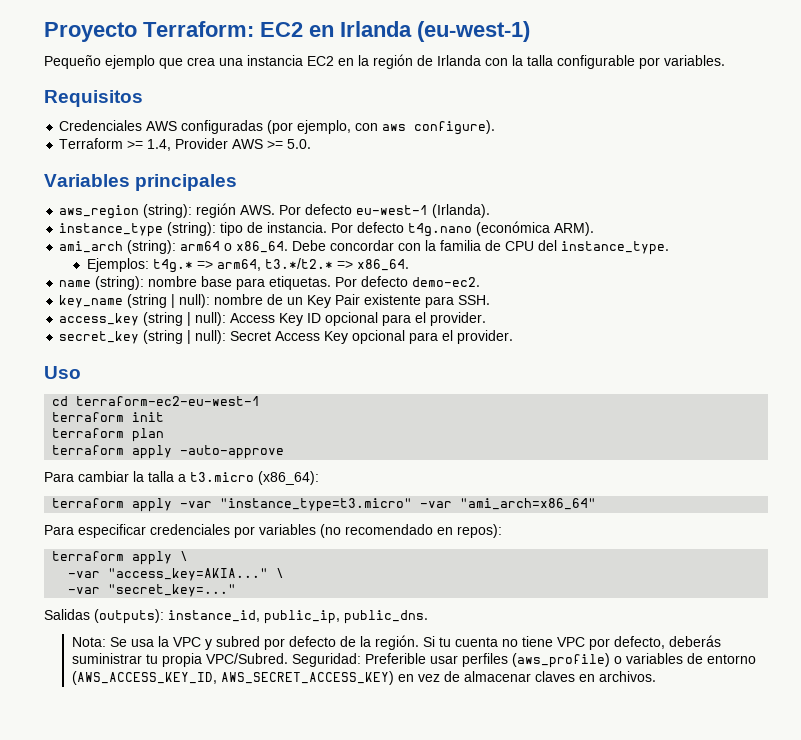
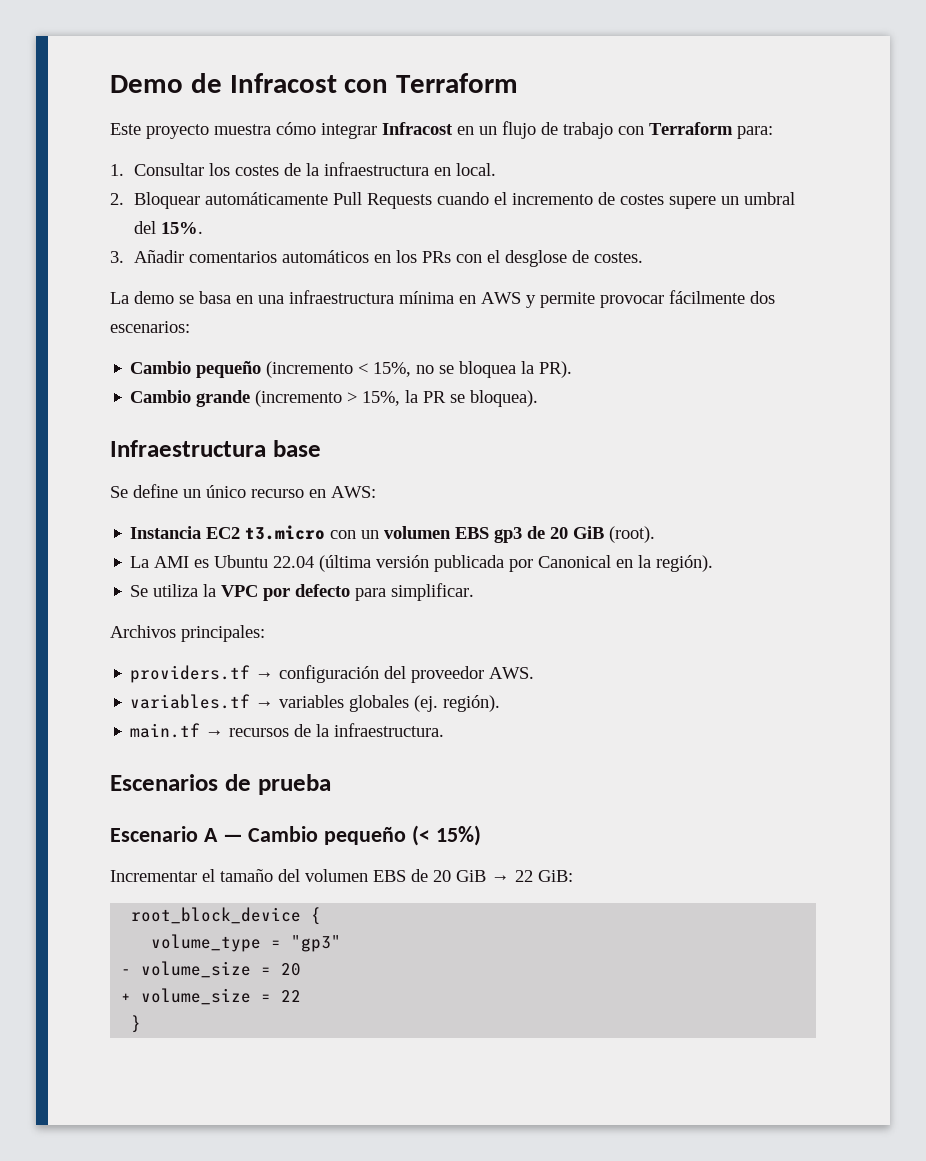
- Proyecto Terraform: EC2 en Irlanda (eu-west-1)
- Pequeño ejemplo que crea una instancia EC2 en la región de Irlanda con la talla configurable por variables.
- Requisitos
- Credenciales AWS configuradas (por ejemplo, con aws configure).
- Terraform >= 1.4, Provider AWS >= 5.0.
- Variables principales
- aws_region (string): región AWS. Por defecto eu-west-1 (Irlanda).
- instance_type (string): tipo de instancia. Por defecto t4g.nano (económica ARM).
- ami_arch (string): arm64 o x86_64. Debe concordar con la familia de CPU del instance_type.
- Ejemplos: t4g.* => arm64, t3.*/t2.* => x86_64.
- name (string): nombre base para etiquetas. Por defecto demo-ec2.
- key_name (string | null): nombre de un Key Pair existente para SSH.
- access_key (string | null): Access Key ID opcional para el provider.
- secret_key (string | null): Secret Access Key opcional para el provider.
- Uso
- cd terraform-ec2-eu-west-1
- terraform init
- terraform plan
- terraform apply -auto-approve
- Para cambiar la talla a t3.micro (x86_64):
- terraform apply -var "instance_type=t3.micro" -var "ami_arch=x86_64"
- Para especificar credenciales por variables (no recomendado en repos):
- terraform apply \
- -var "access_key=AKIA..." \
- -var "secret_key=..."
- Salidas (outputs): instance_id, public_ip, public_dns.
- Nota: Se usa la VPC y subred por defecto de la región. Si tu cuenta no tiene VPC por defecto, deberás suministrar tu propia VPC/Subred. Seguridad: Preferible usar perfiles (aws_profile) o variables de entorno (AWS_ACCESS_KEY_ID, AWS_SECRET_ACCESS_KEY) en vez de almacenar claves en archivos.
+ Demo de Infracost con Terraform
+ Este proyecto muestra cómo integrar Infracost en un flujo de trabajo con Terraform para:
+ 1. Consultar los costes de la infraestructura en local.
+ 2. Bloquear automáticamente Pull Requests cuando el incremento de costes supere un umbral del 15%.
+ 3. Añadir comentarios automáticos en los PRs con el desglose de costes.
+ La demo se basa en una infraestructura mínima en AWS y permite provocar fácilmente dos escenarios:
+ Cambio pequeño (incremento < 15%, no se bloquea la PR).
+ Cambio grande (incremento > 15%, la PR se bloquea).
+ Infraestructura base
+ Se define un único recurso en AWS:
+ Instancia EC2 t3.micro con un volumen EBS gp3 de 20 GiB (root).
+ La AMI es Ubuntu 22.04 (última versión publicada por Canonical en la región).
+ Se utiliza la VPC por defecto para simplificar.
+ Archivos principales:
+ providers.tf → configuración del proveedor AWS.
+ variables.tf → variables globales (ej. región).
+ main.tf → recursos de la infraestructura.
+ Escenarios de prueba
+ Escenario A — Cambio pequeño (< 15%)
+ Incrementar el tamaño del volumen EBS de 20 GiB → 22 GiB:
+ root_block_device {
+ volume_type = "gp3"
+ - volume_size = 20
+ + volume_size = 22
+ }

